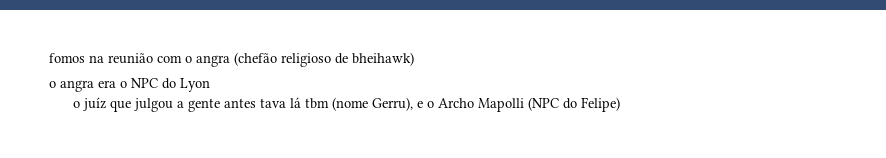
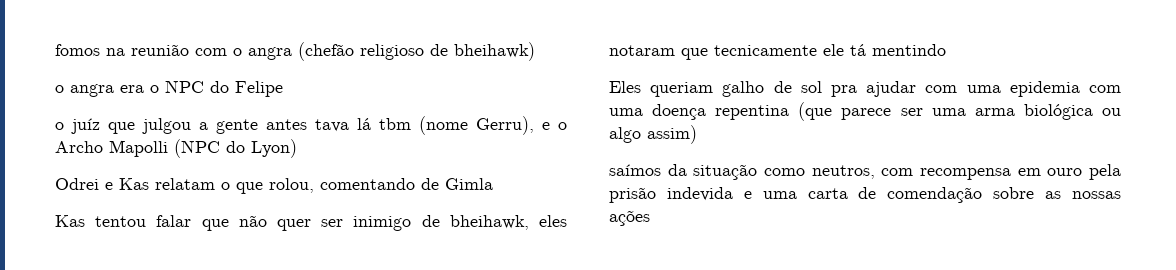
- o angra era o NPC do Lyon
+ o angra era o NPC do Felipe
- o juíz que julgou a gente antes tava lá tbm (nome Gerru), e o Archo Mapolli (NPC do Felipe)
+ o juíz que julgou a gente antes tava lá tbm (nome Gerru), e o Archo Mapolli (NPC do Lyon)
+ Odrei e Kas relatam o que rolou, comentando de Gimla
+ Kas tentou falar que não quer ser inimigo de bheihawk, eles notaram que tecnicamente ele tá mentindo
+ Eles queriam galho de sol pra ajudar com uma epidemia com uma doença repentina (que parece ser uma arma biológica ou algo assim)
+ saímos da situação como neutros, com recompensa em ouro pela prisão indevida e uma carta de comendação sobre as nossas ações

